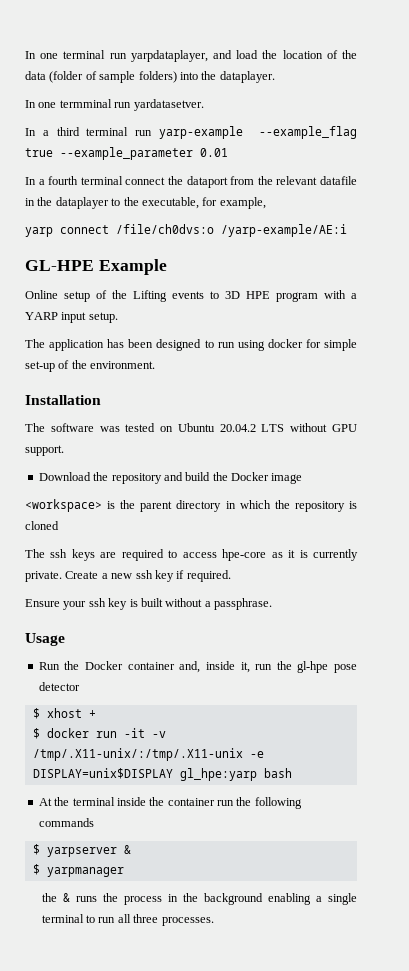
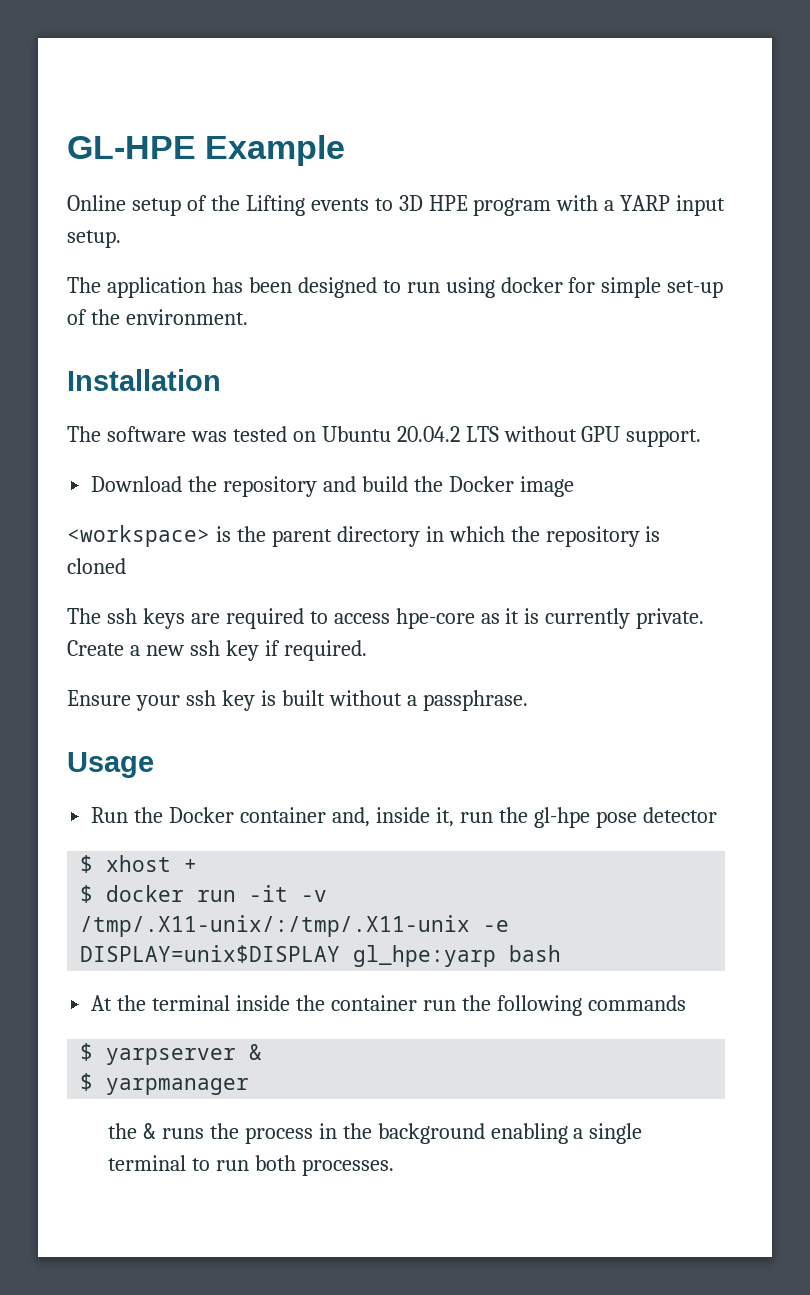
- In one terminal run yarpdataplayer, and load the location of the data (folder of sample folders) into the dataplayer.
- In one termminal run yardatasetver.
- In a third terminal run yarp-example --example_flag true --example_parameter 0.01
- In a fourth terminal connect the dataport from the relevant datafile in the dataplayer to the executable, for example,
- yarp connect /file/ch0dvs:o /yarp-example/AE:i
- the & runs the process in the background enabling a single terminal to run all three processes.
+ the & runs the process in the background enabling a single terminal to run both processes.

